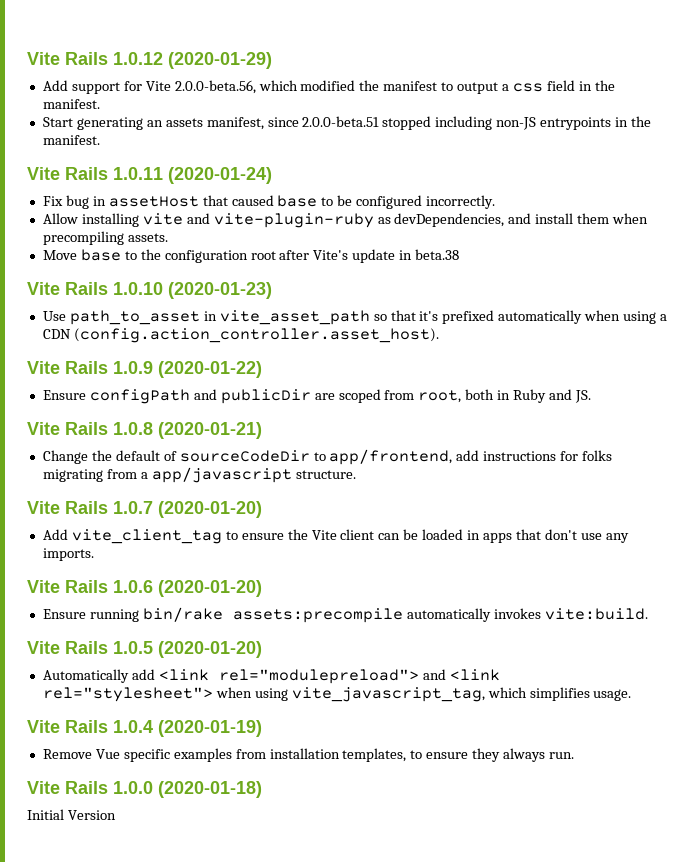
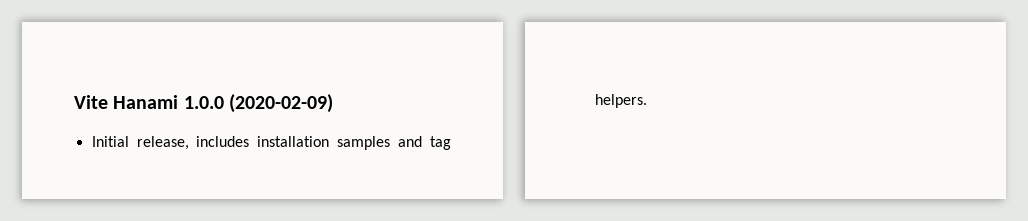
- Vite Rails 1.0.12 (2020-01-29)
- Add support for Vite 2.0.0-beta.56, which modified the manifest to output a css field in the manifest.
- Start generating an assets manifest, since 2.0.0-beta.51 stopped including non-JS entrypoints in the manifest.
- Vite Rails 1.0.11 (2020-01-24)
- Fix bug in assetHost that caused base to be configured incorrectly.
- Allow installing vite and vite-plugin-ruby as devDependencies, and install them when precompiling assets.
- Move base to the configuration root after Vite's update in beta.38
- Vite Rails 1.0.10 (2020-01-23)
- Use path_to_asset in vite_asset_path so that it's prefixed automatically when using a CDN (config.action_controller.asset_host).
- Vite Rails 1.0.9 (2020-01-22)
- Ensure configPath and publicDir are scoped from root, both in Ruby and JS.
- Vite Rails 1.0.8 (2020-01-21)
- Change the default of sourceCodeDir to app/frontend, add instructions for folks migrating from a app/javascript structure.
- Vite Rails 1.0.7 (2020-01-20)
- Add vite_client_tag to ensure the Vite client can be loaded in apps that don't use any imports.
- Vite Rails 1.0.6 (2020-01-20)
- Ensure running bin/rake assets:precompile automatically invokes vite:build.
- Vite Rails 1.0.5 (2020-01-20)
- Automatically add <link rel="modulepreload"> and <link rel="stylesheet"> when using vite_javascript_tag, which simplifies usage.
- Vite Rails 1.0.4 (2020-01-19)
- Remove Vue specific examples from installation templates, to ensure they always run.
- Vite Rails 1.0.0 (2020-01-18)
- Initial Version
+ Vite Hanami 1.0.0 (2020-02-09)
+ Initial release, includes installation samples and tag helpers.

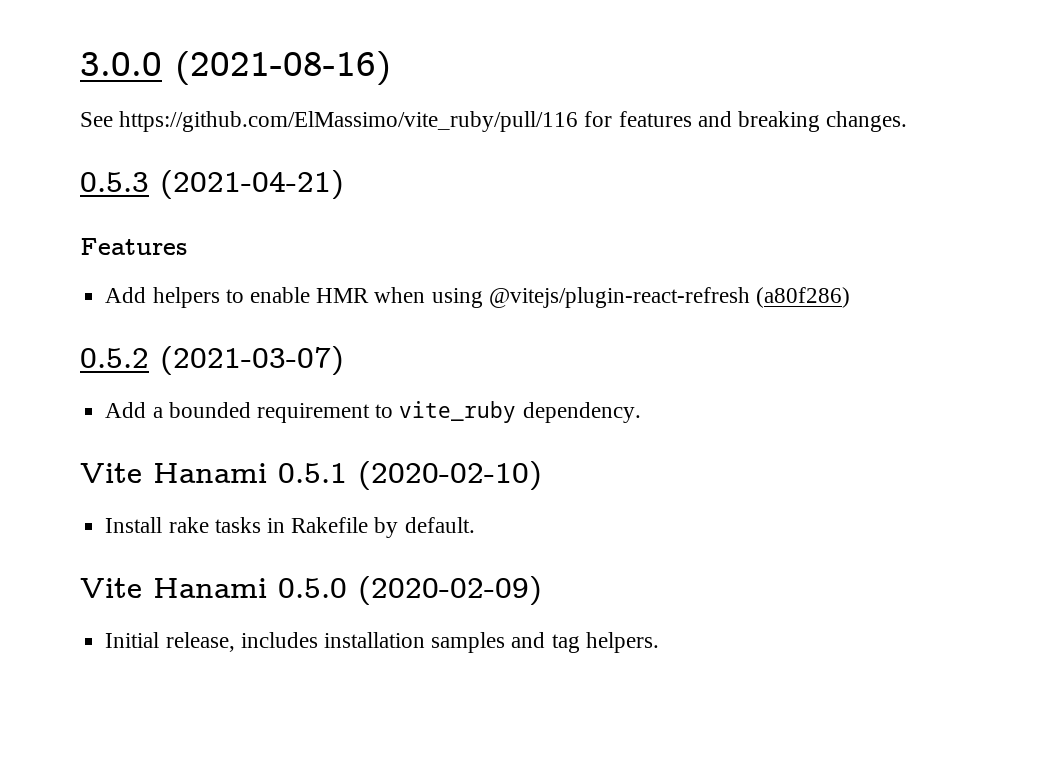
- Vite Hanami 1.0.0 (2020-02-09)
+ 3.0.0 (2021-08-16)
+ See https://github.com/ElMassimo/vite_ruby/pull/116 for features and breaking changes.
+ 0.5.3 (2021-04-21)
+ Features
+ Add helpers to enable HMR when using @vitejs/plugin-react-refresh (a80f286)
+ 0.5.2 (2021-03-07)
+ Add a bounded requirement to vite_ruby dependency.
+ Vite Hanami 0.5.1 (2020-02-10)
+ Install rake tasks in Rakefile by default.
+ Vite Hanami 0.5.0 (2020-02-09)

